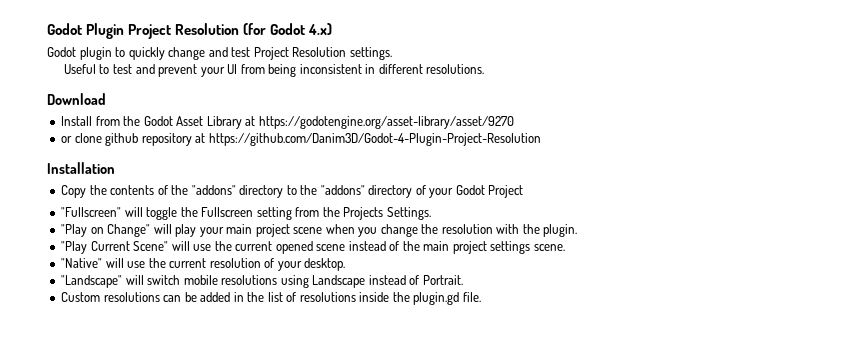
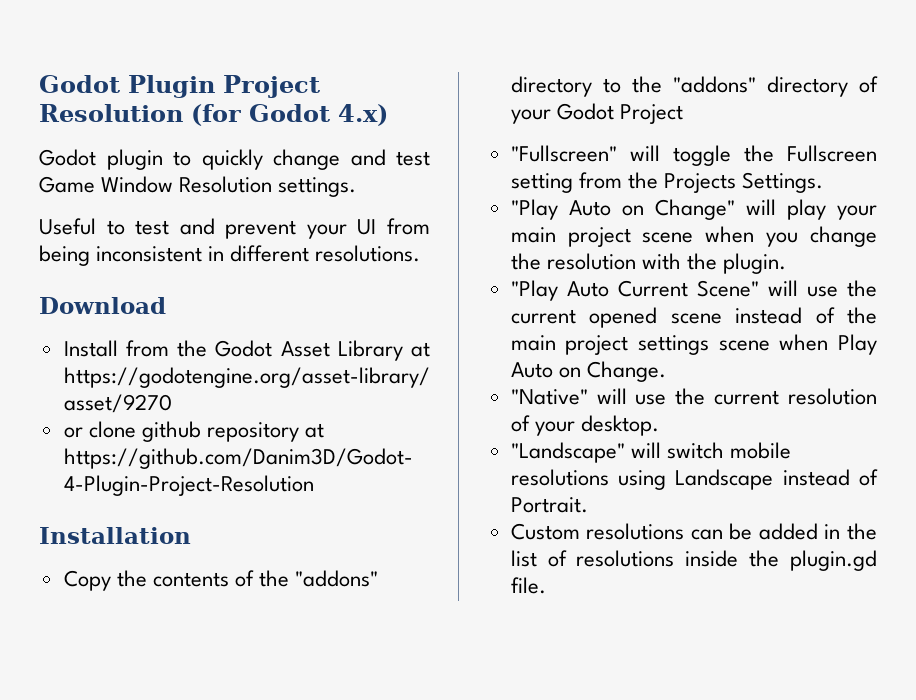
- Godot plugin to quickly change and test Project Resolution settings.
+ Godot plugin to quickly change and test Game Window Resolution settings.
- "Play on Change" will play your main project scene when you change the resolution with the plugin.
+ "Play Auto on Change" will play your main project scene when you change the resolution with the plugin.
- "Play Current Scene" will use the current opened scene instead of the main project settings scene.
+ "Play Auto Current Scene" will use the current opened scene instead of the main project settings scene when Play Auto on Change.

